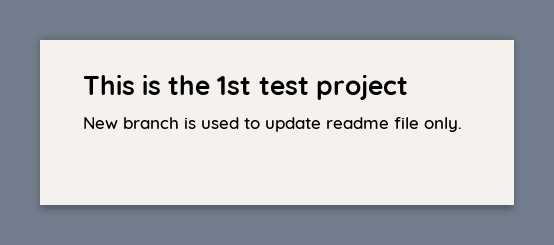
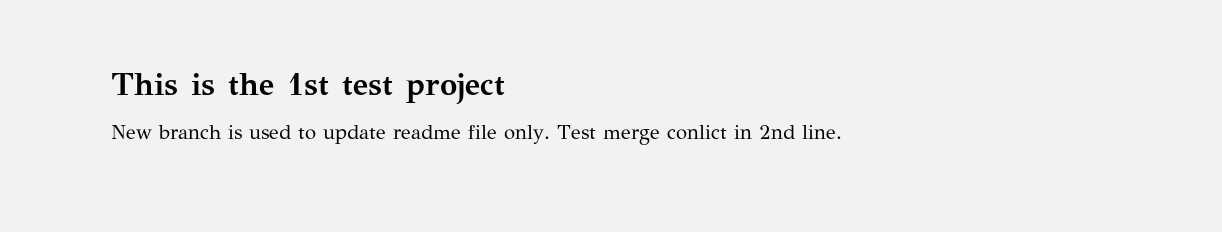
+ Test merge conlict in 2nd line.

